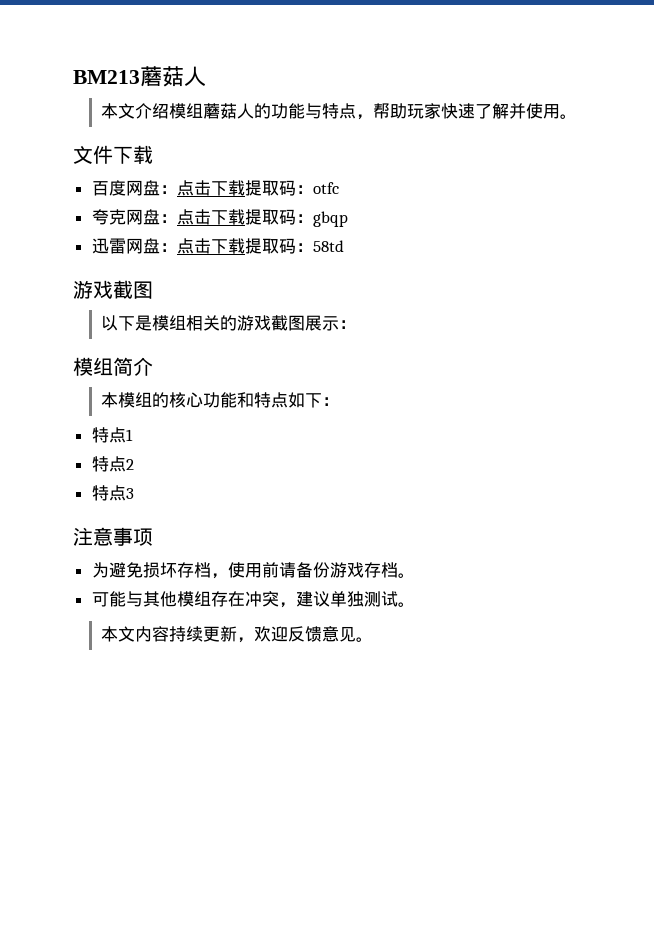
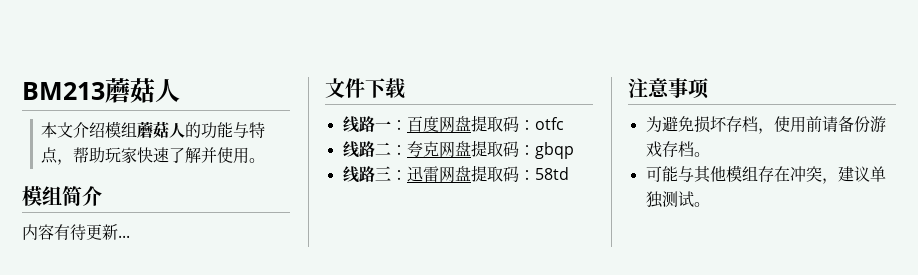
+ 模组简介
+ 内容有待更新...
  文件下载
- 百度网盘：点击下载提取码：otfc
+ 线路一：百度网盘提取码：otfc
- 夸克网盘：点击下载提取码：gbqp
+ 线路二：夸克网盘提取码：gbqp
- 迅雷网盘：点击下载提取码：58td
- 游戏截图
- 以下是模组相关的游戏截图展示：
- 模组简介
- 本模组的核心功能和特点如下：
- 特点1
- 特点2
- 特点3
+ 线路三：迅雷网盘提取码：58td
- 本文内容持续更新，欢迎反馈意见。

